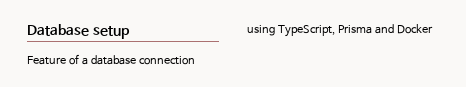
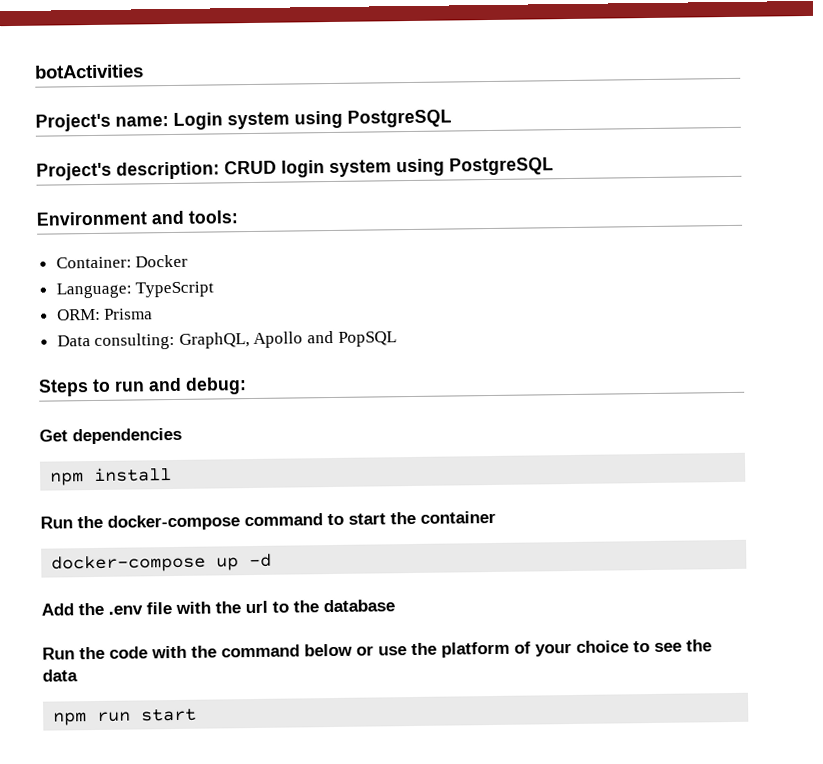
- Database setup
- Feature of a database connection using TypeScript, Prisma and Docker
+ botActivities
+ Project's name: Login system using PostgreSQL
+ Project's description: CRUD login system using PostgreSQL
+ Environment and tools:
+ Container: Docker
+ Language: TypeScript
+ ORM: Prisma
+ Data consulting: GraphQL, Apollo and PopSQL
+ Steps to run and debug:
+ Get dependencies
+ npm install
+ Run the docker-compose command to start the container
+ docker-compose up -d
+ Add the .env file with the url to the database
+ Run the code with the command below or use the platform of your choice to see the data
+ npm run start

